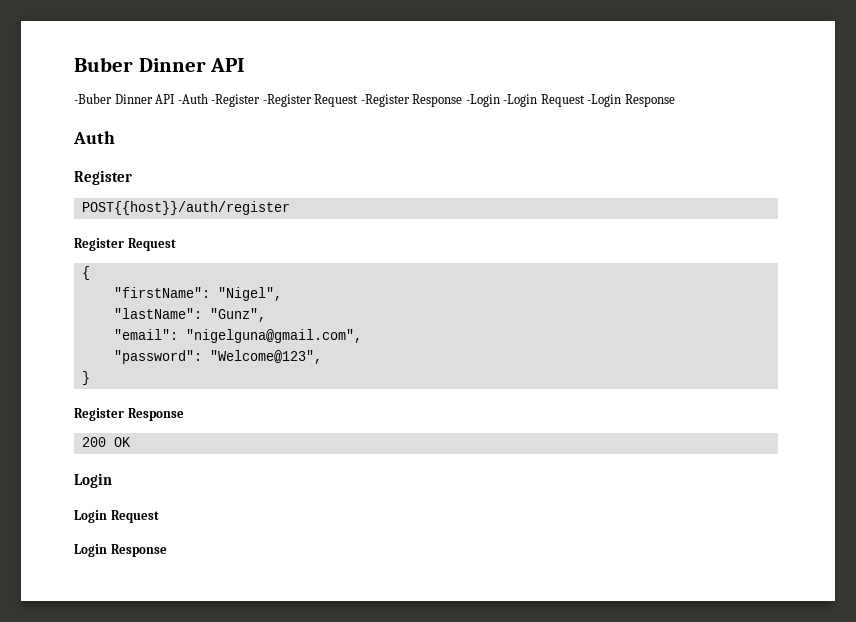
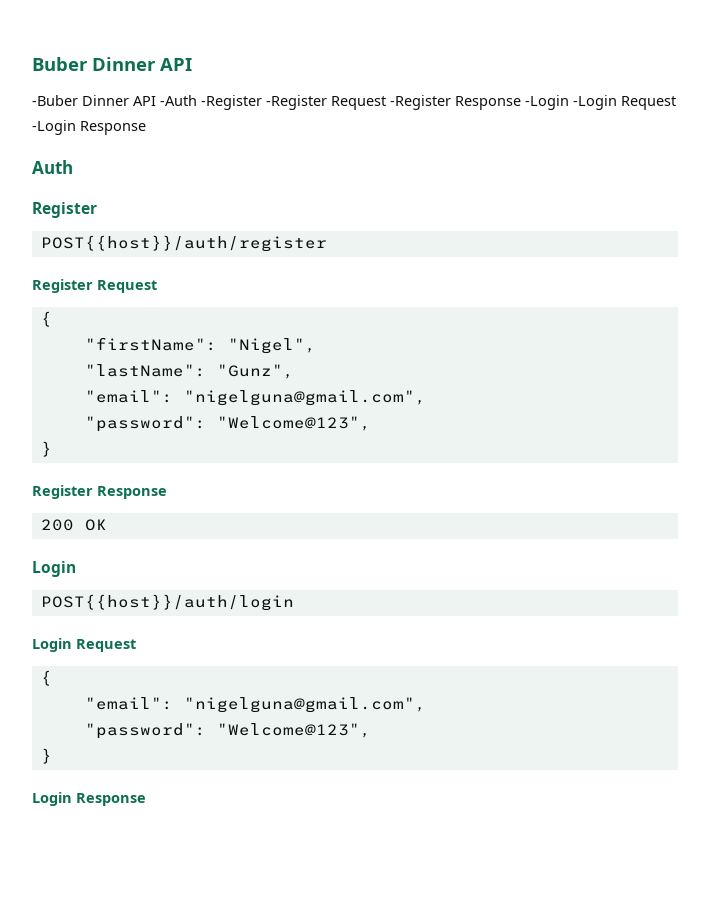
+ POST{{host}}/auth/login
  Login Request
+ {
+ "email": "nigelguna@gmail.com",
+ "password": "Welcome@123",
+ }

